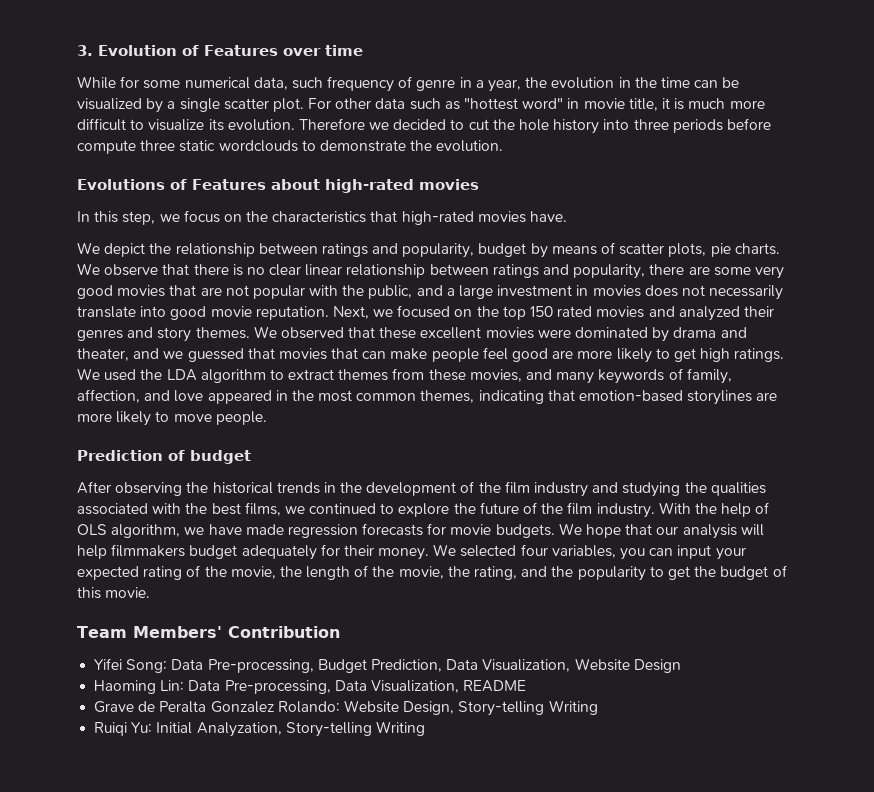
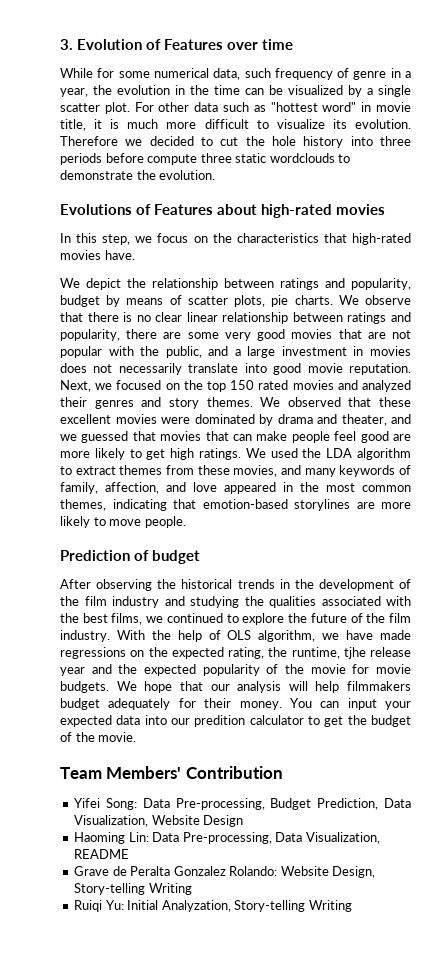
- With the help of OLS algorithm, we have made regression forecasts for movie budgets.
+ With the help of OLS algorithm, we have made regressions on the expected rating, the runtime, tjhe release year and the expected popularity of the movie for movie budgets.
- We selected four variables, you can input your expected rating of the movie, the length of the movie, the rating, and the popularity to get the budget of this movie.
+ You can input your expected data into our predition calculator to get the budget of the movie.

